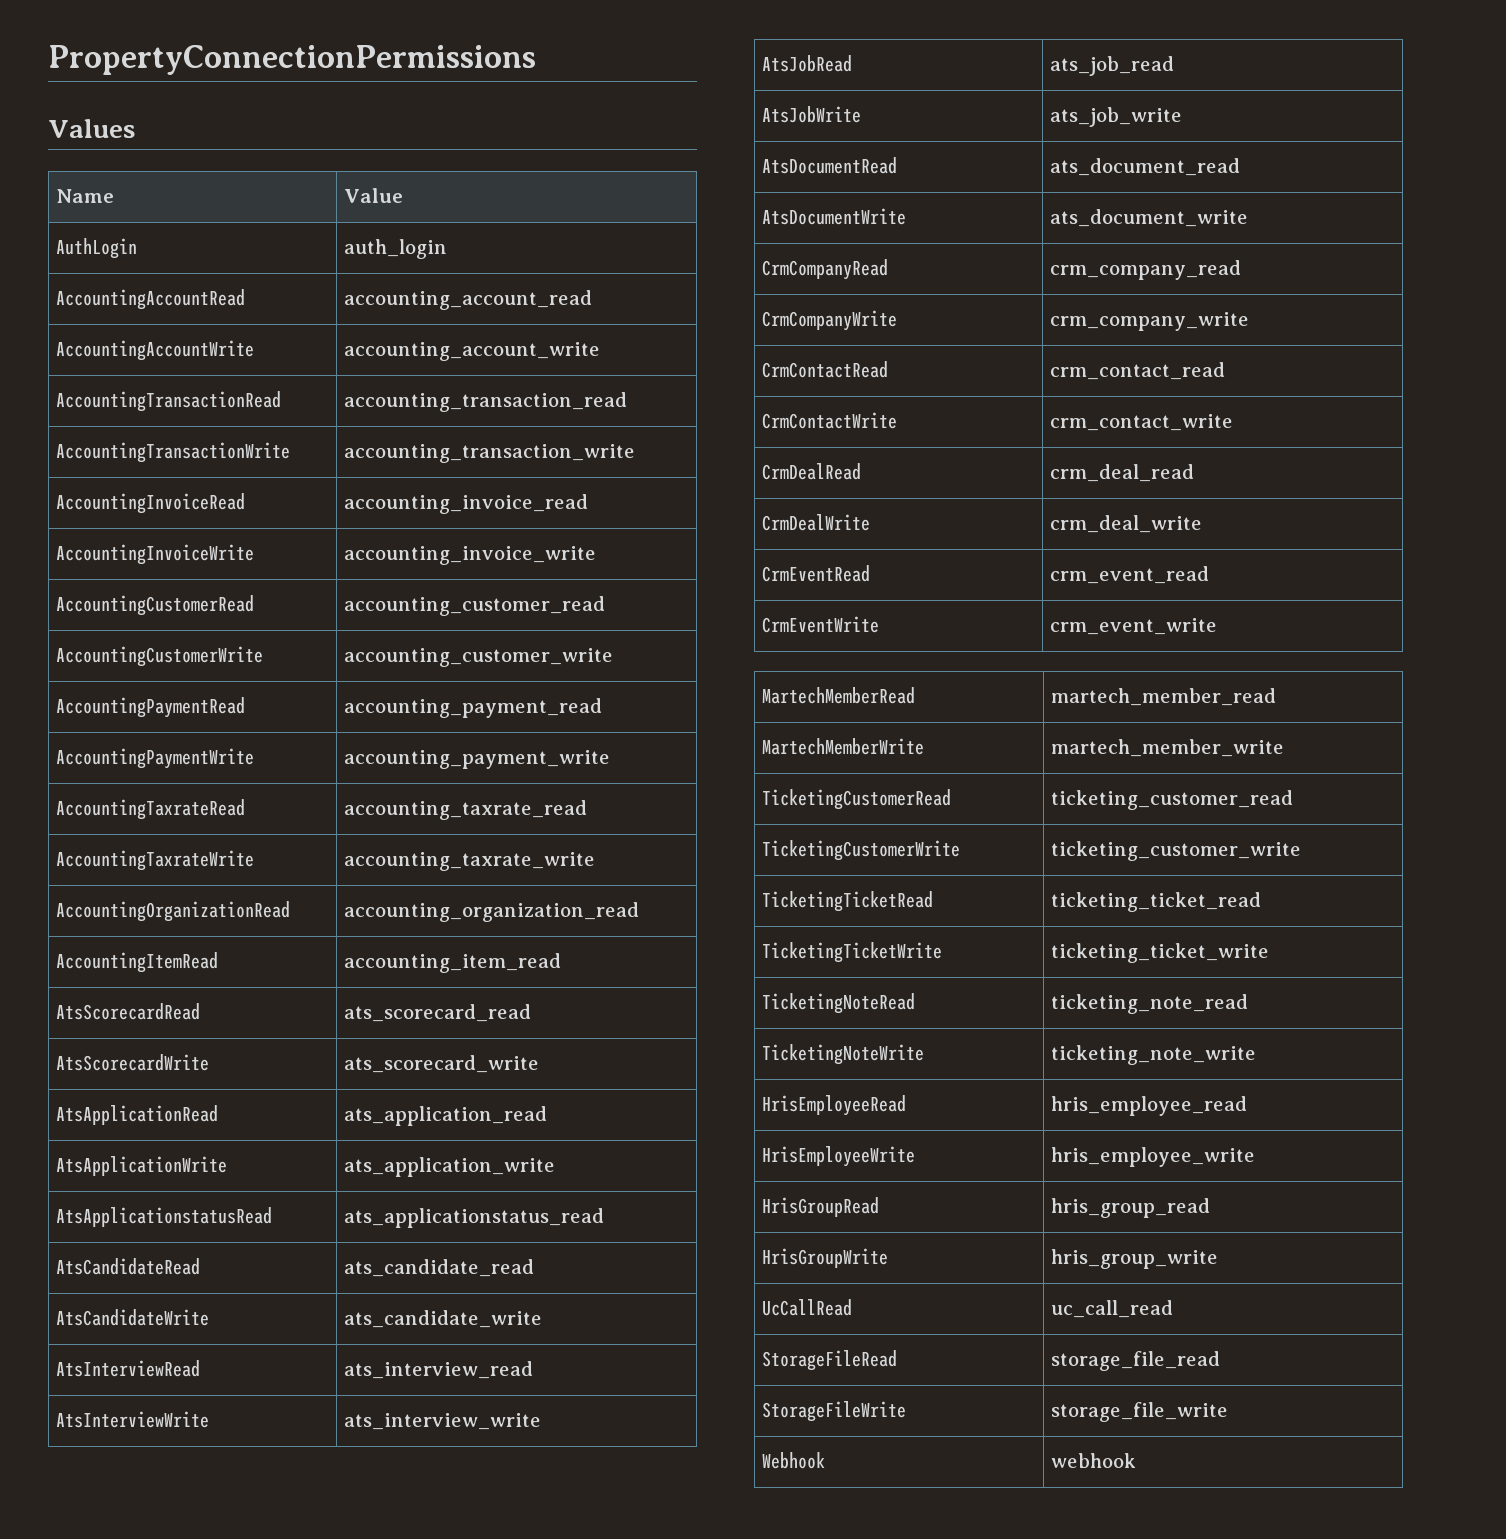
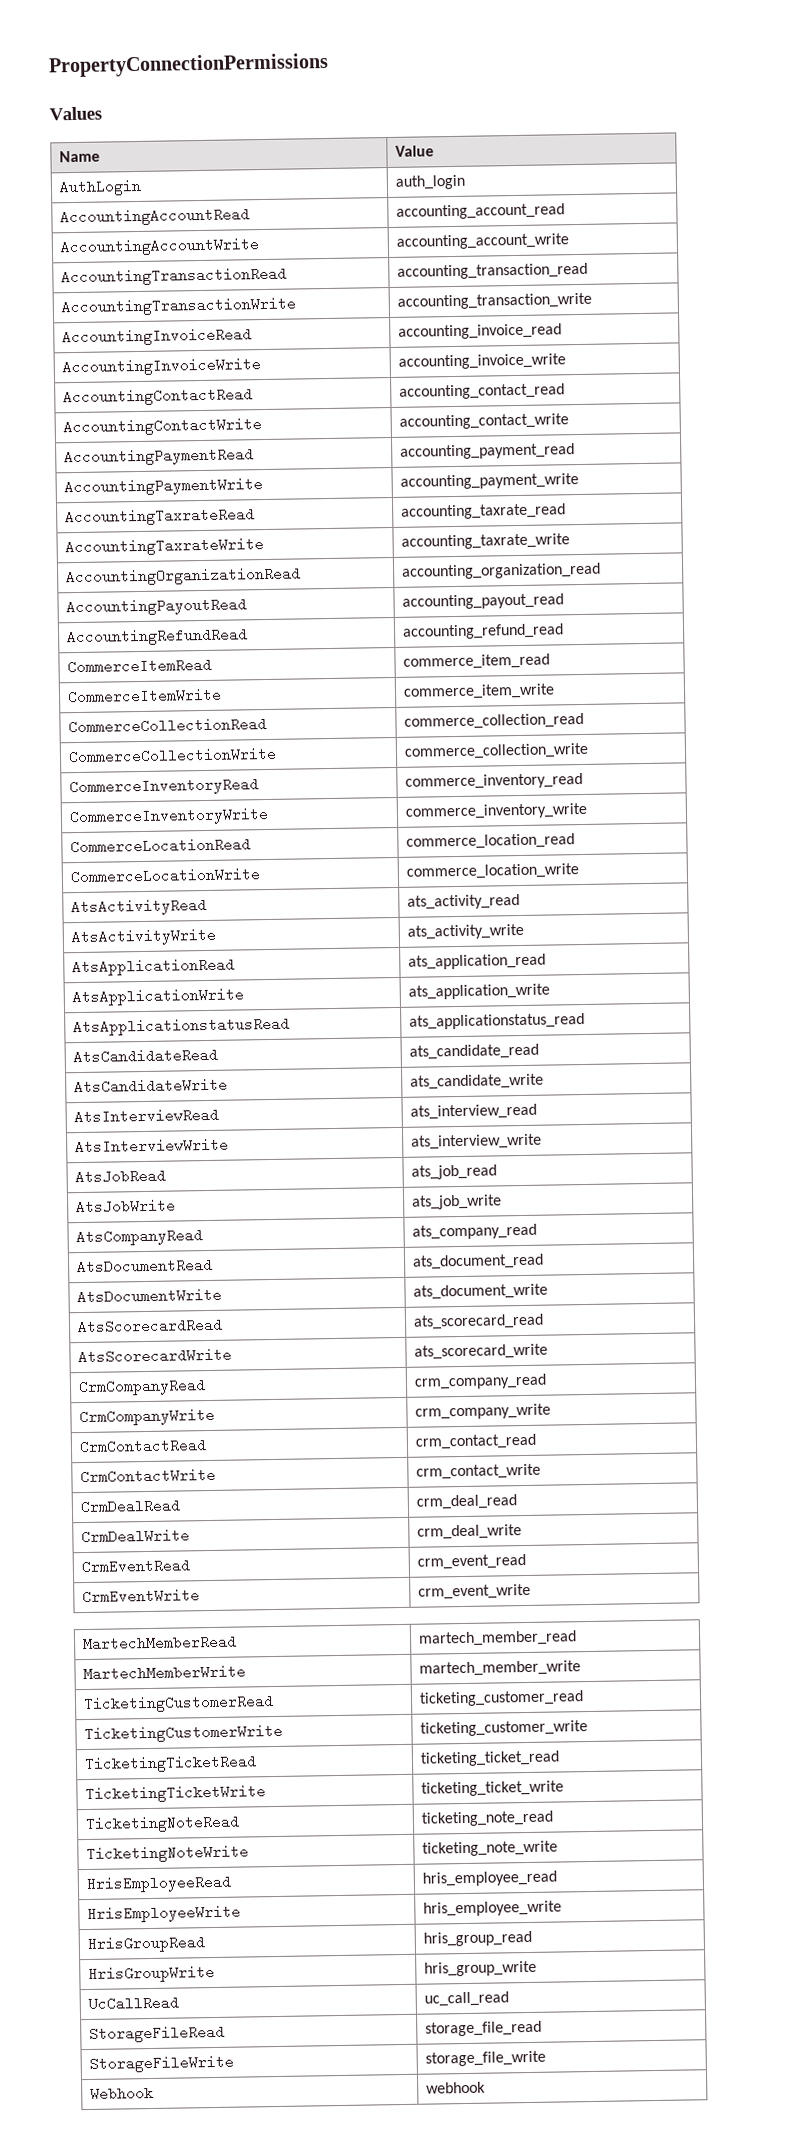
- AccountingCustomerRead | accounting_customer_read
- AccountingCustomerWrite | accounting_customer_write
+ AccountingContactRead | accounting_contact_read
+ AccountingContactWrite | accounting_contact_write
- AccountingItemRead | accounting_item_read
- AtsScorecardRead | ats_scorecard_read
- AtsScorecardWrite | ats_scorecard_write
+ AccountingPayoutRead | accounting_payout_read
+ AccountingRefundRead | accounting_refund_read
+ CommerceItemRead | commerce_item_read
+ CommerceItemWrite | commerce_item_write
+ CommerceCollectionRead | commerce_collection_read
+ CommerceCollectionWrite | commerce_collection_write
+ CommerceInventoryRead | commerce_inventory_read
+ CommerceInventoryWrite | commerce_inventory_write
+ CommerceLocationRead | commerce_location_read
+ CommerceLocationWrite | commerce_location_write
+ AtsActivityRead | ats_activity_read
+ AtsActivityWrite | ats_activity_write
+ AtsCompanyRead | ats_company_read
+ AtsScorecardRead | ats_scorecard_read
+ AtsScorecardWrite | ats_scorecard_write

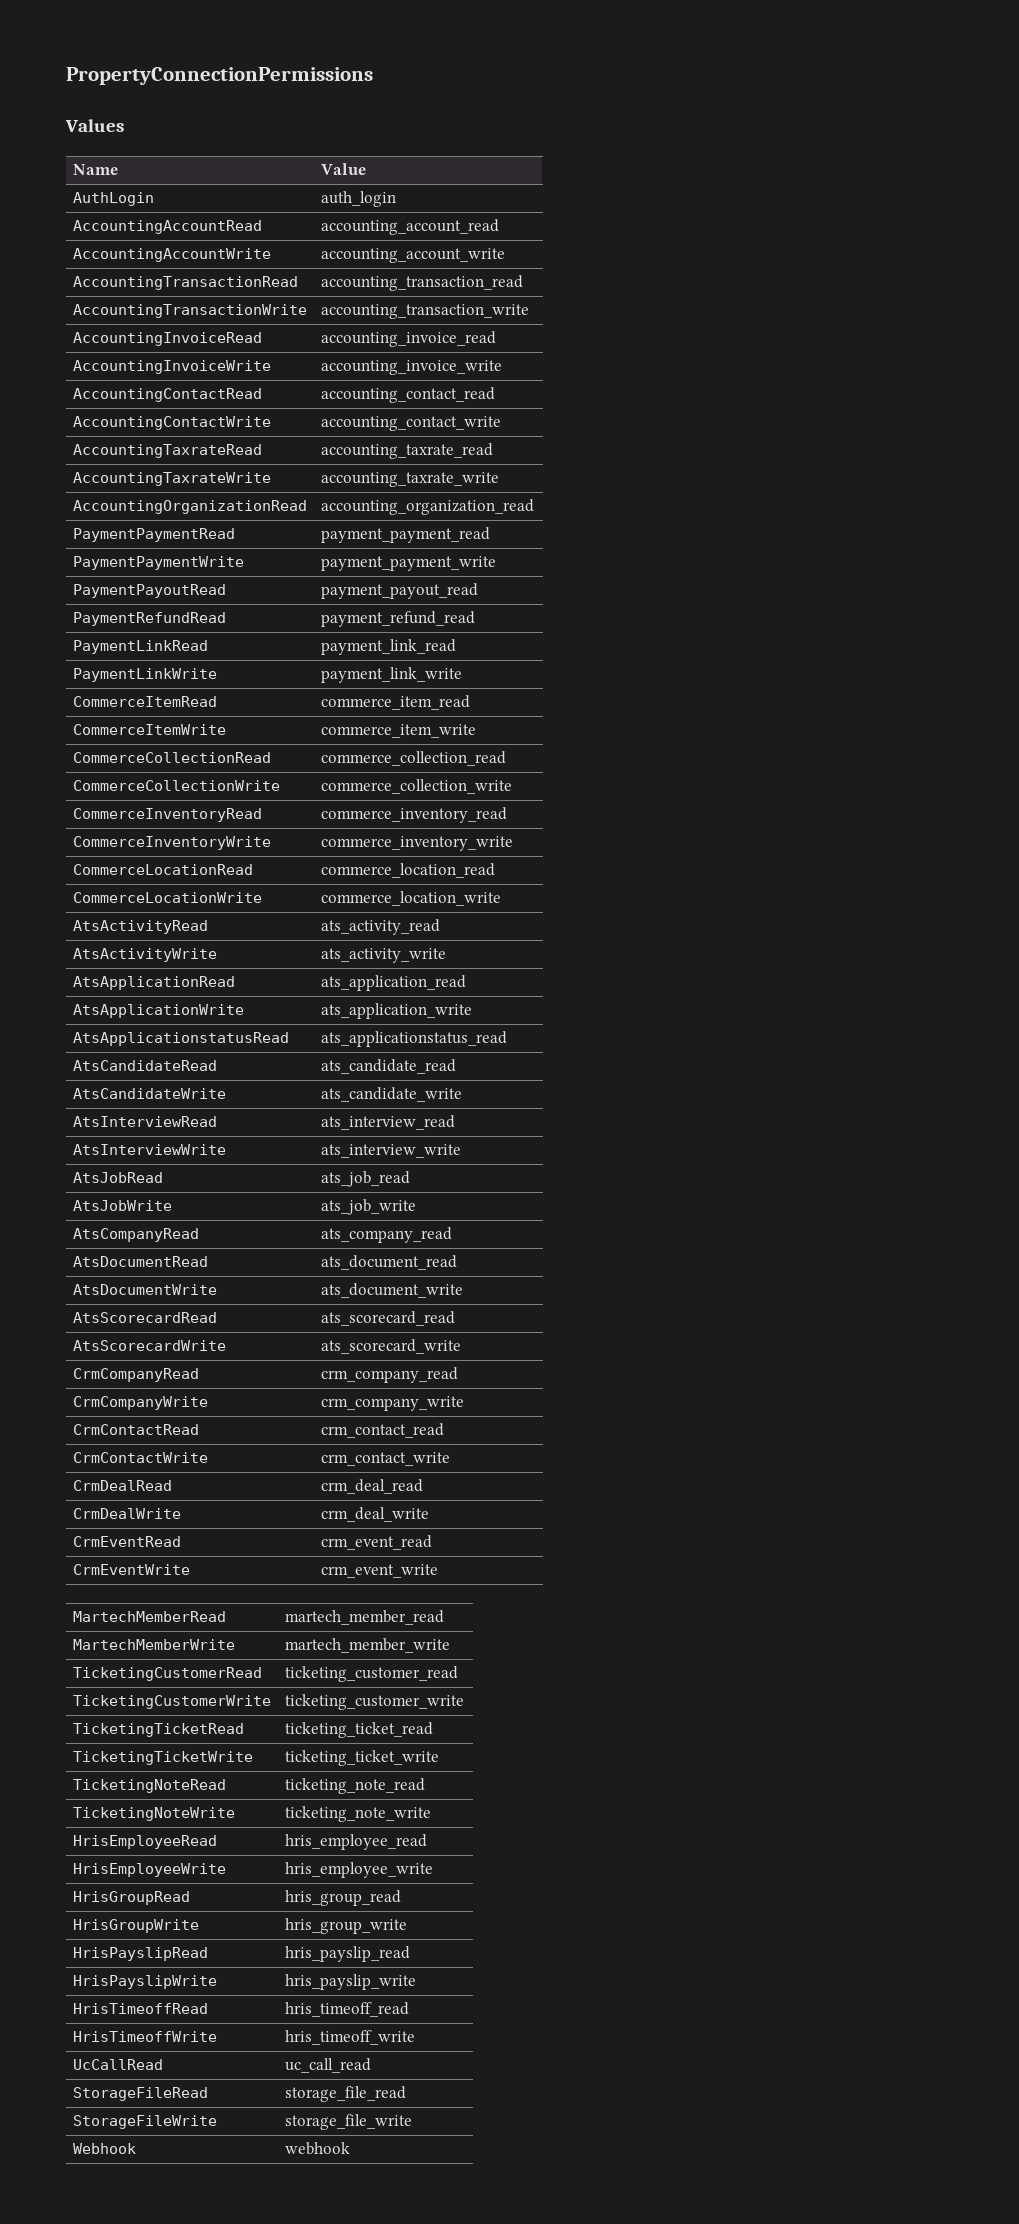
- AccountingPaymentRead | accounting_payment_read
- AccountingPaymentWrite | accounting_payment_write
- AccountingPayoutRead | accounting_payout_read
- AccountingRefundRead | accounting_refund_read
+ PaymentPaymentRead | payment_payment_read
+ PaymentPaymentWrite | payment_payment_write
+ PaymentPayoutRead | payment_payout_read
+ PaymentRefundRead | payment_refund_read
+ PaymentLinkRead | payment_link_read
+ PaymentLinkWrite | payment_link_write
+ HrisPayslipRead | hris_payslip_read
+ HrisPayslipWrite | hris_payslip_write
+ HrisTimeoffRead | hris_timeoff_read
+ HrisTimeoffWrite | hris_timeoff_write

